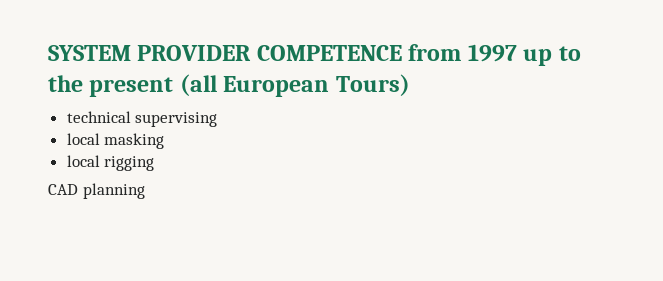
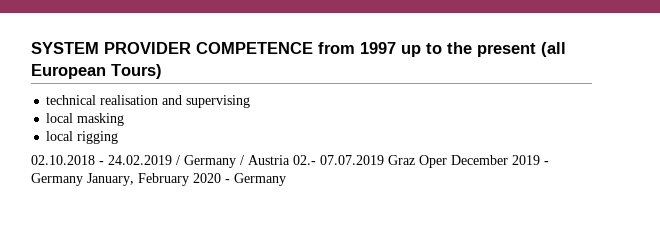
- technical supervising
+ technical realisation and supervising
- CAD planning
+ 02.10.2018 - 24.02.2019 / Germany / Austria 02.- 07.07.2019 Graz Oper December 2019 - Germany January, February 2020 - Germany

